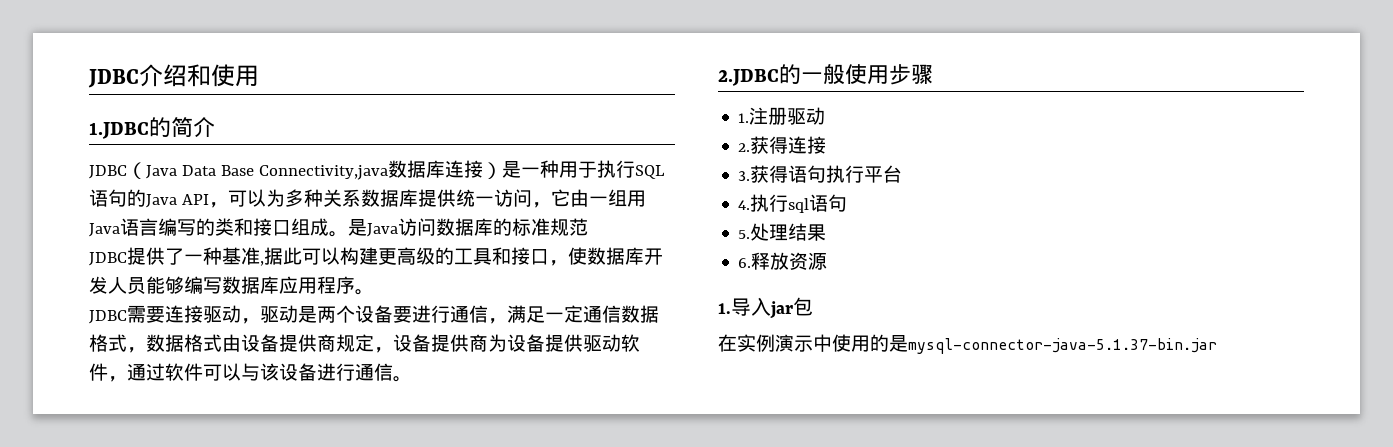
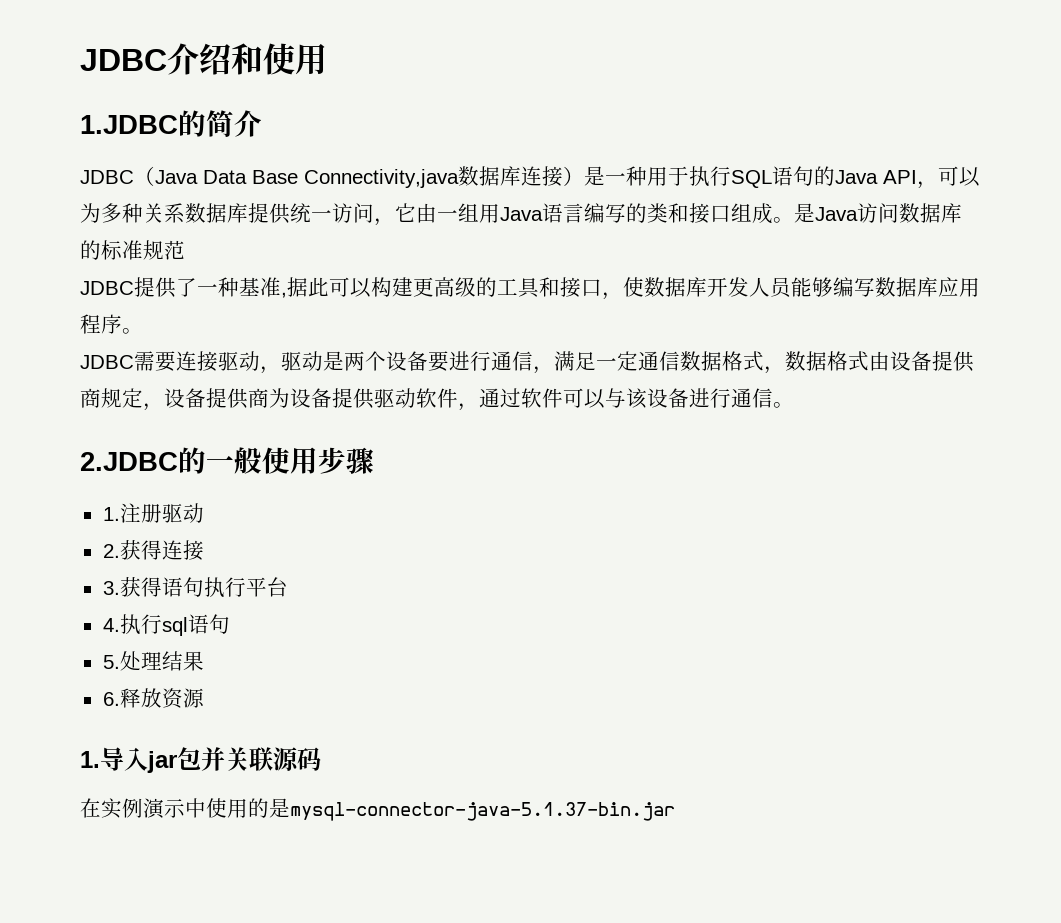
- 1.导入jar包
+ 1.导入jar包并关联源码

